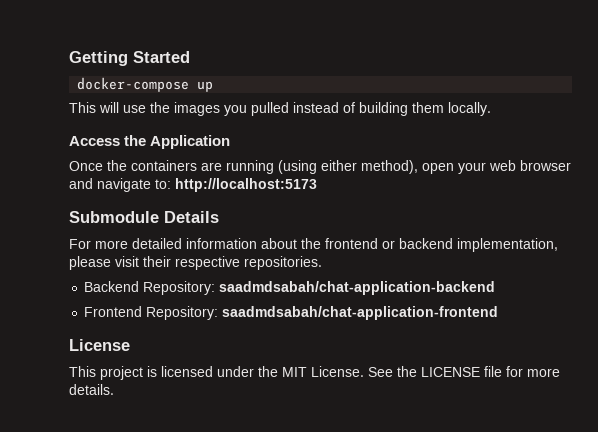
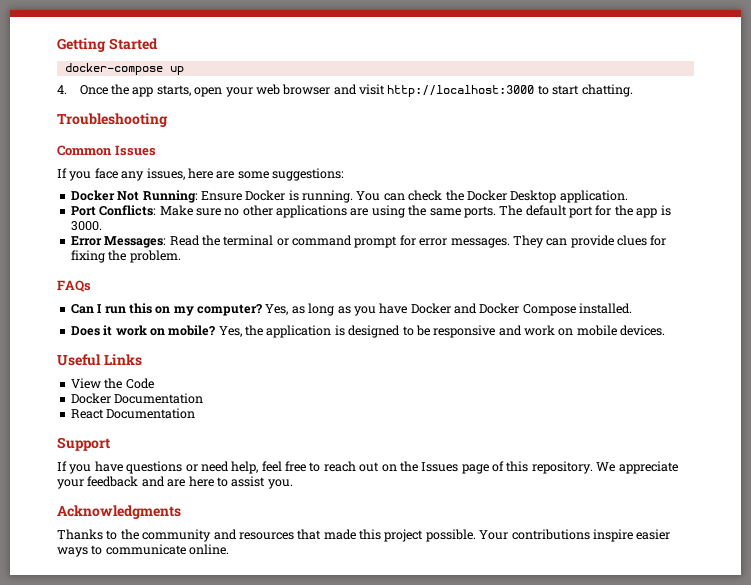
- This will use the images you pulled instead of building them locally.
- Access the Application
- Once the containers are running (using either method), open your web browser and navigate to: http://localhost:5173
- Submodule Details
- For more detailed information about the frontend or backend implementation, please visit their respective repositories.
- Backend Repository: saadmdsabah/chat-application-backend
- Frontend Repository: saadmdsabah/chat-application-frontend
- License
- This project is licensed under the MIT License. See the LICENSE file for more details.
+ 4. Once the app starts, open your web browser and visit http://localhost:3000 to start chatting.
+ Troubleshooting
+ Common Issues
+ If you face any issues, here are some suggestions:
+ Docker Not Running: Ensure Docker is running. You can check the Docker Desktop application.
+ Port Conflicts: Make sure no other applications are using the same ports. The default port for the app is 3000.
+ Error Messages: Read the terminal or command prompt for error messages. They can provide clues for fixing the problem.
+ FAQs
+ Can I run this on my computer? Yes, as long as you have Docker and Docker Compose installed.
+ Does it work on mobile? Yes, the application is designed to be responsive and work on mobile devices.
+ Useful Links
+ View the Code
+ Docker Documentation
+ React Documentation
+ Support
+ If you have questions or need help, feel free to reach out on the Issues page of this repository. We appreciate your feedback and are here to assist you.
+ Acknowledgments
+ Thanks to the community and resources that made this project possible. Your contributions inspire easier ways to communicate online.

